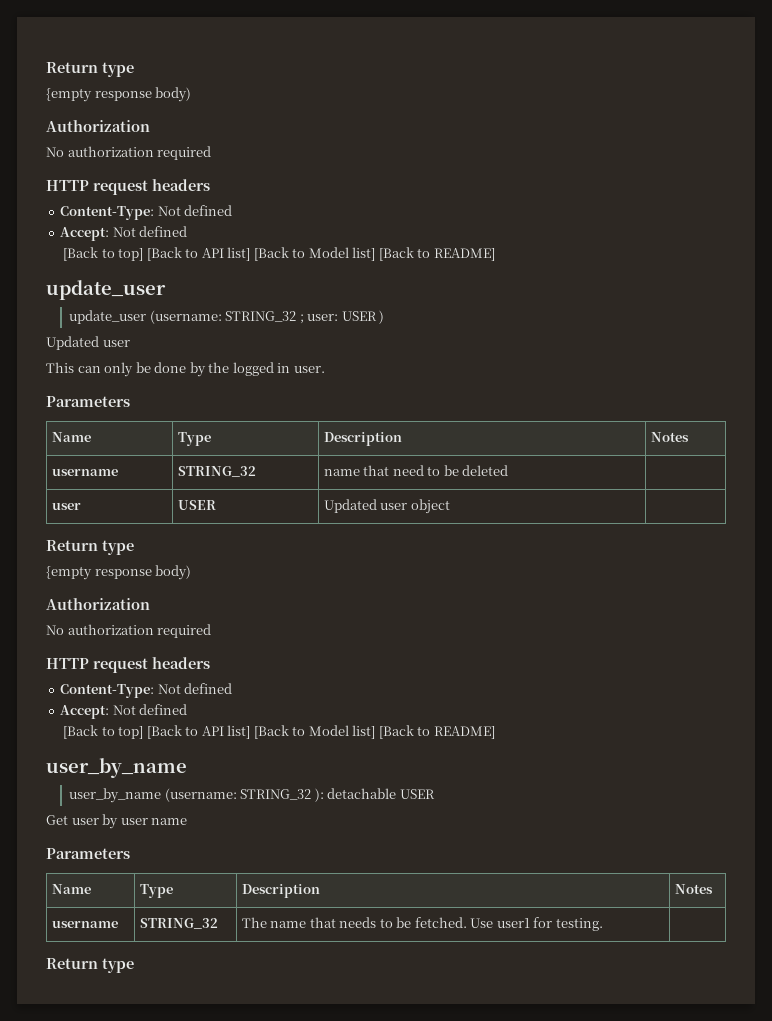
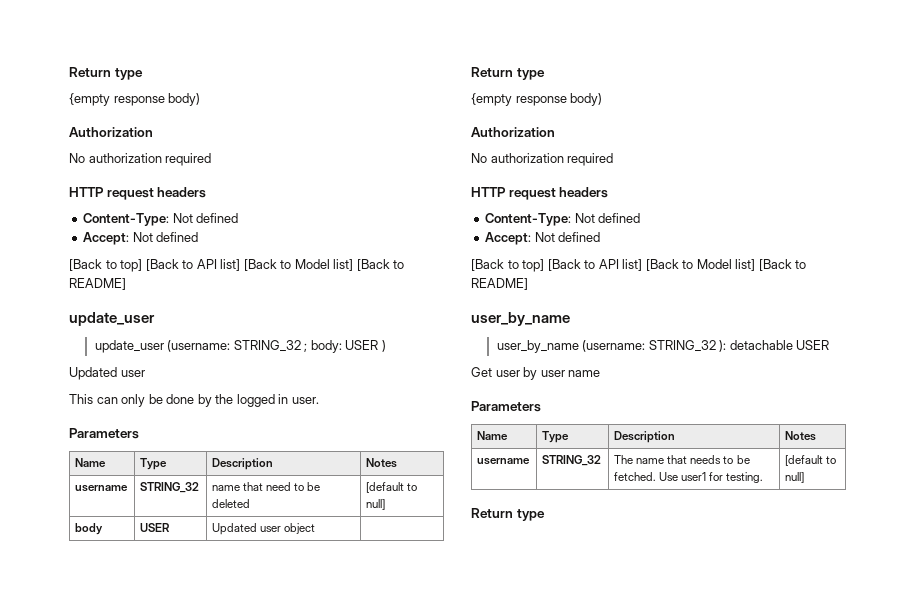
- update_user (username: STRING_32 ; user: USER )
+ update_user (username: STRING_32 ; body: USER )
- username | STRING_32 | name that need to be deleted |
- user | USER | Updated user object |
+ username | STRING_32 | name that need to be deleted | [default to null]
+ body | USER | Updated user object |
- username | STRING_32 | The name that needs to be fetched. Use user1 for testing. |
+ username | STRING_32 | The name that needs to be fetched. Use user1 for testing. | [default to null]

